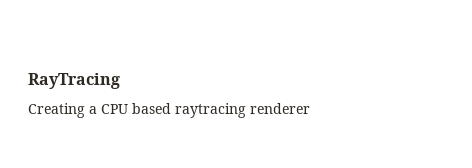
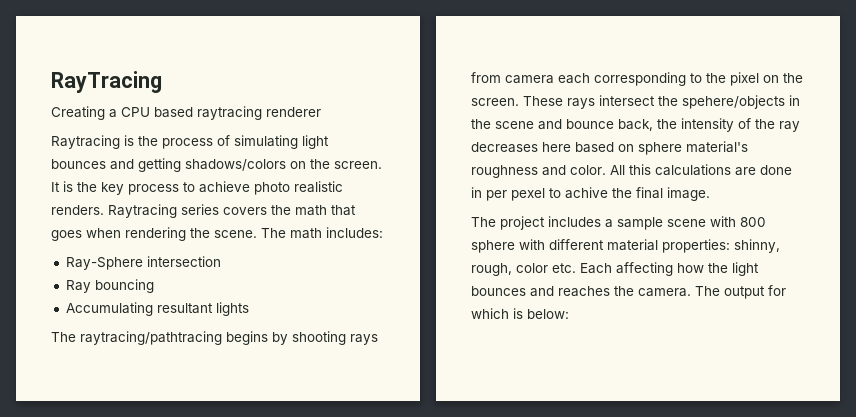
+ Raytracing is the process of simulating light bounces and getting shadows/colors on the screen. It is the key process to achieve photo realistic renders. Raytracing series covers the math that goes when rendering the scene. The math includes:
+ Ray-Sphere intersection
+ Ray bouncing
+ Accumulating resultant lights
+ The raytracing/pathtracing begins by shooting rays from camera each corresponding to the pixel on the screen. These rays intersect the spehere/objects in the scene and bounce back, the intensity of the ray decreases here based on sphere material's roughness and color. All this calculations are done in per pexel to achive the final image.
+ The project includes a sample scene with 800 sphere with different material properties: shinny, rough, color etc. Each affecting how the light bounces and reaches the camera. The output for which is below:

